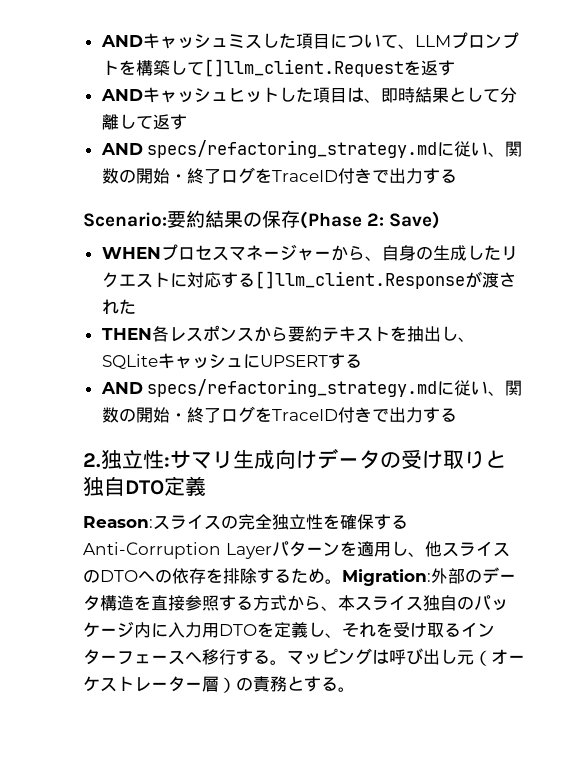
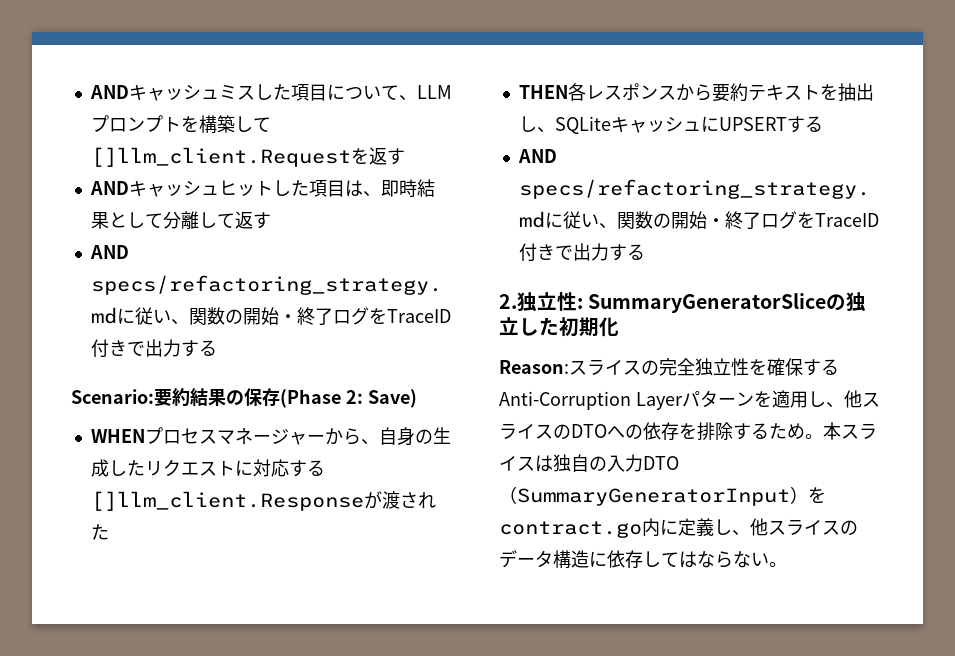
- 2.独立性:サマリ生成向けデータの受け取りと独自DTO定義
+ 2.独立性: SummaryGeneratorSliceの独立した初期化
- Migration:外部のデータ構造を直接参照する方式から、本スライス独自のパッケージ内に入力用DTOを定義し、それを受け取るインターフェースへ移行する。マッピングは呼び出し元（オーケストレーター層）の責務とする。
+ 本スライスは独自の入力DTO（SummaryGeneratorInput）をcontract.go内に定義し、他スライスのデータ構造に依存してはならない。

